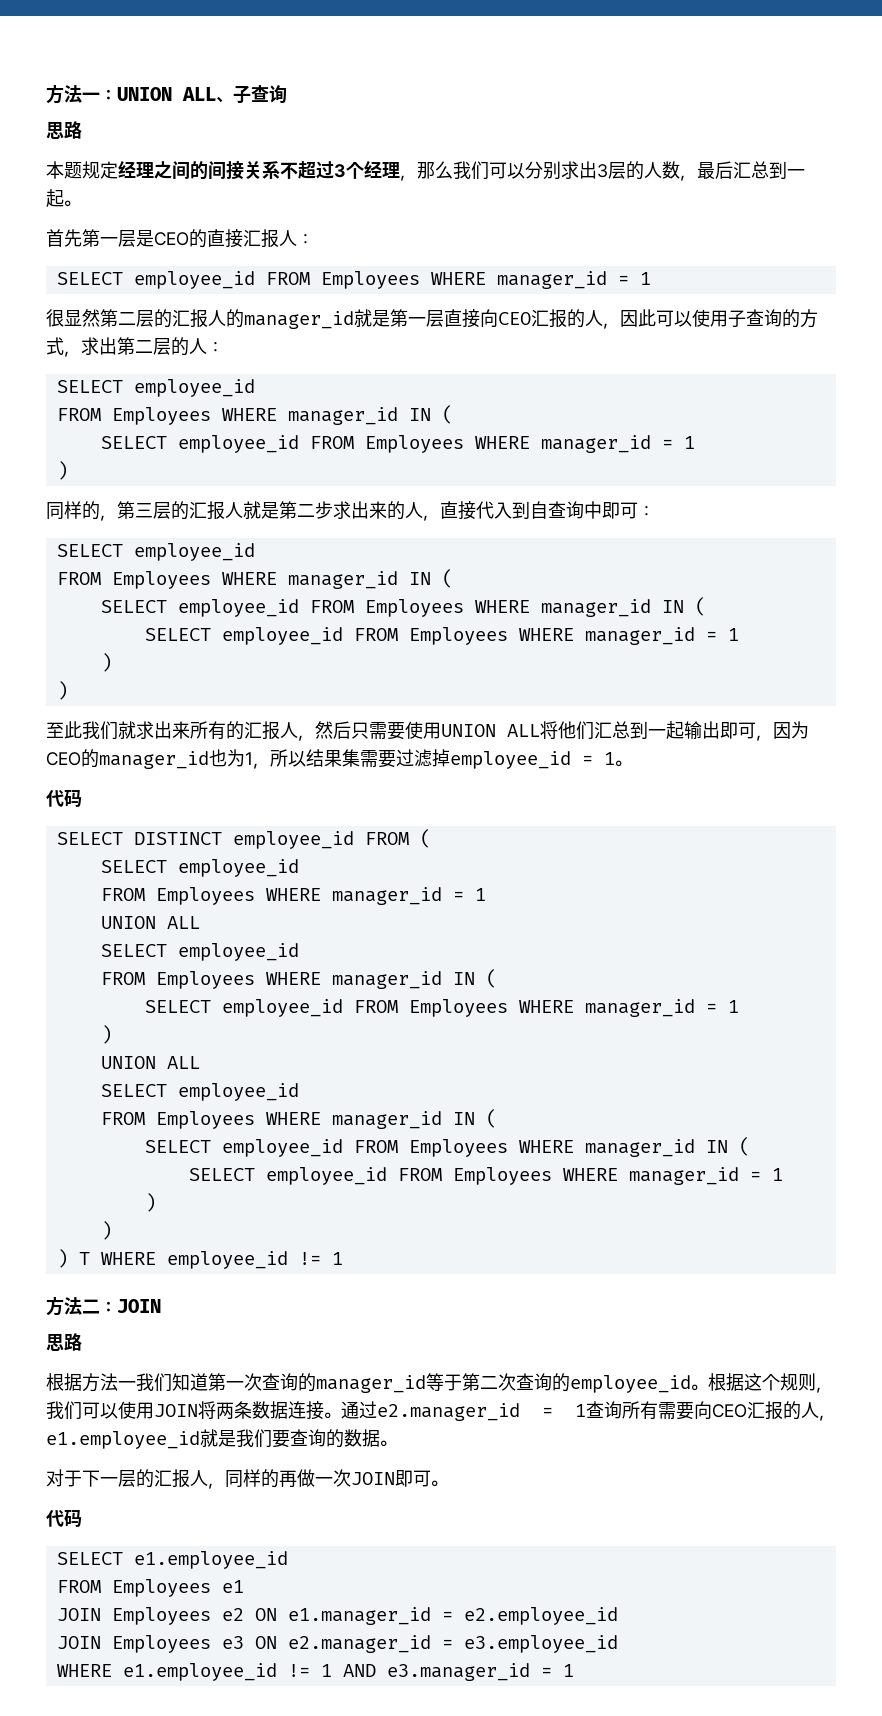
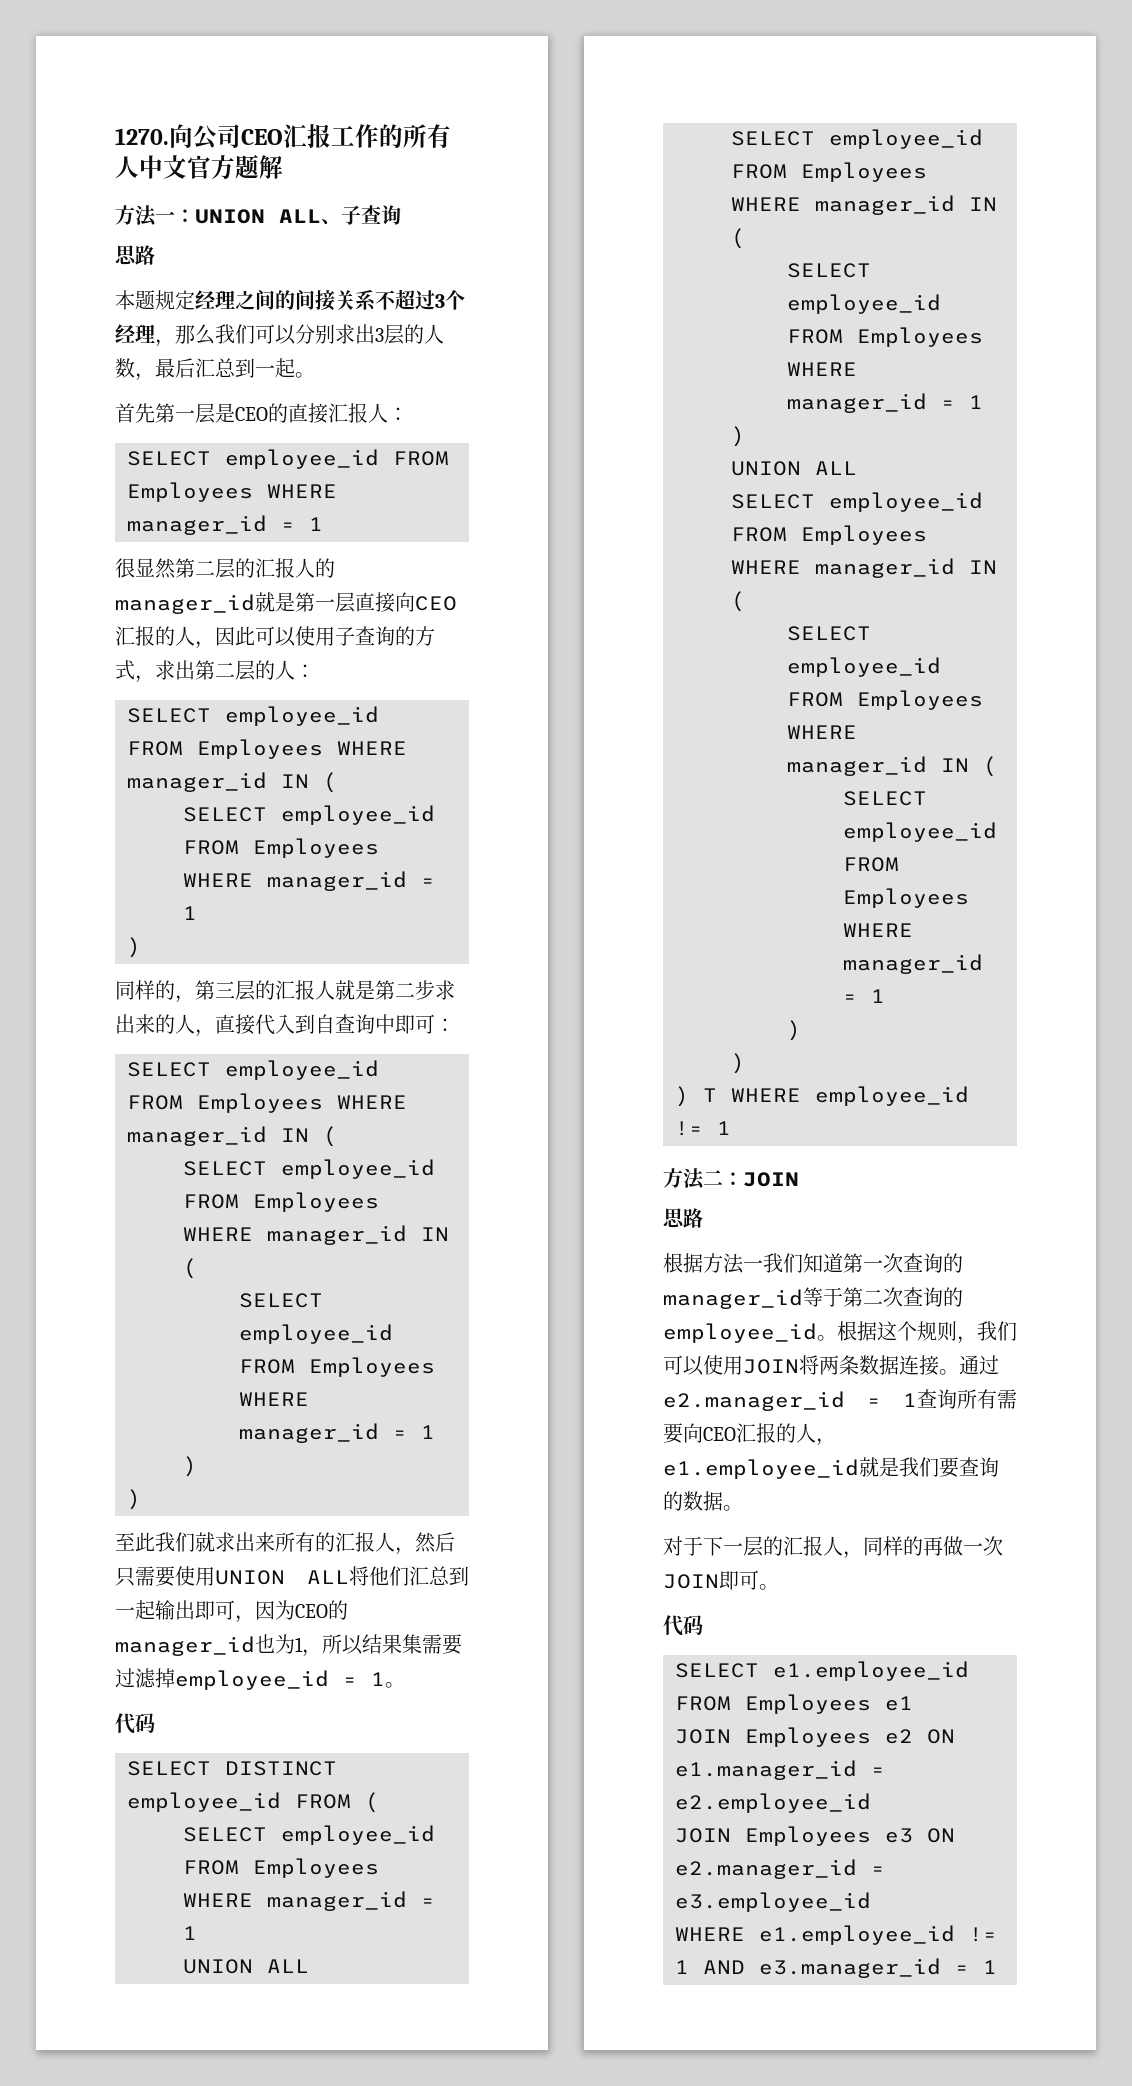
+ 1270.向公司CEO汇报工作的所有人中文官方题解

